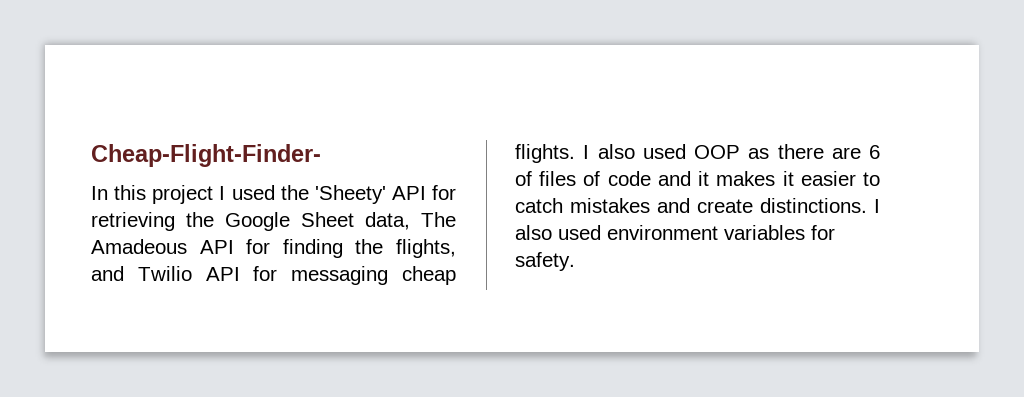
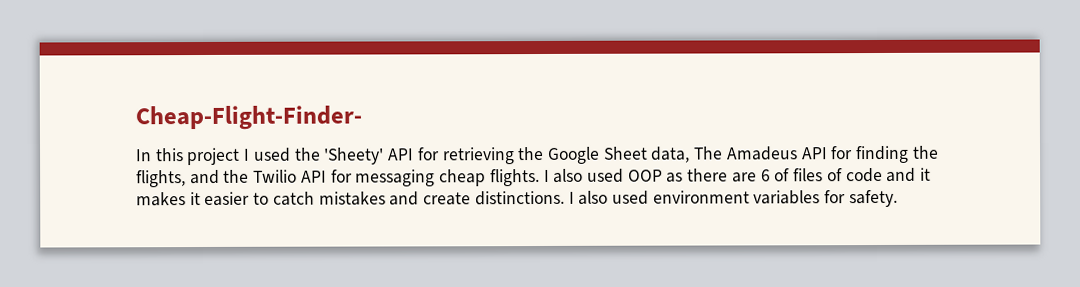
- In this project I used the 'Sheety' API for retrieving the Google Sheet data, The Amadeous API for finding the flights, and Twilio API for messaging cheap flights.
+ In this project I used the 'Sheety' API for retrieving the Google Sheet data, The Amadeus API for finding the flights, and the Twilio API for messaging cheap flights.

